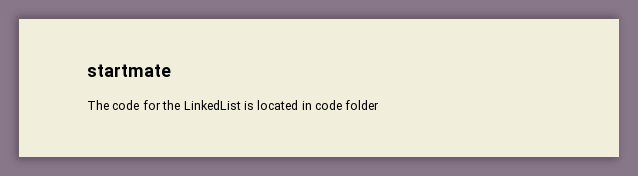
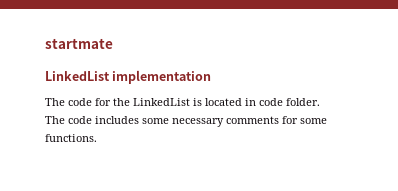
+ LinkedList implementation
- The code for the LinkedList is located in code folder
+ The code for the LinkedList is located in code folder.
+ The code includes some necessary comments for some functions.

